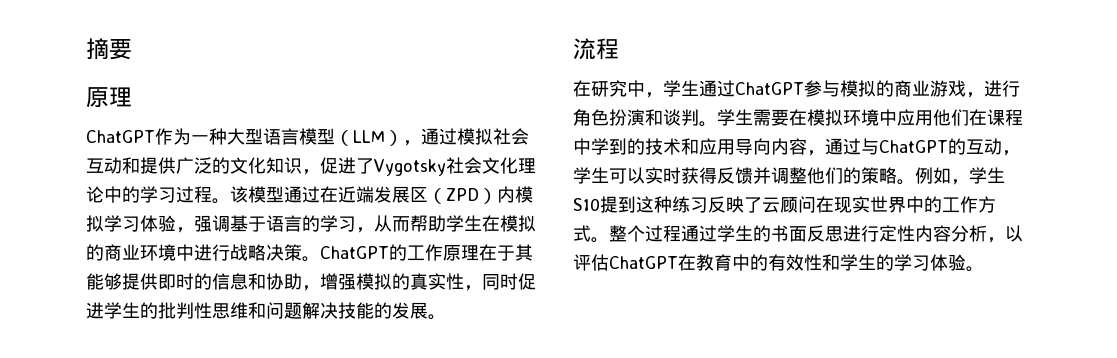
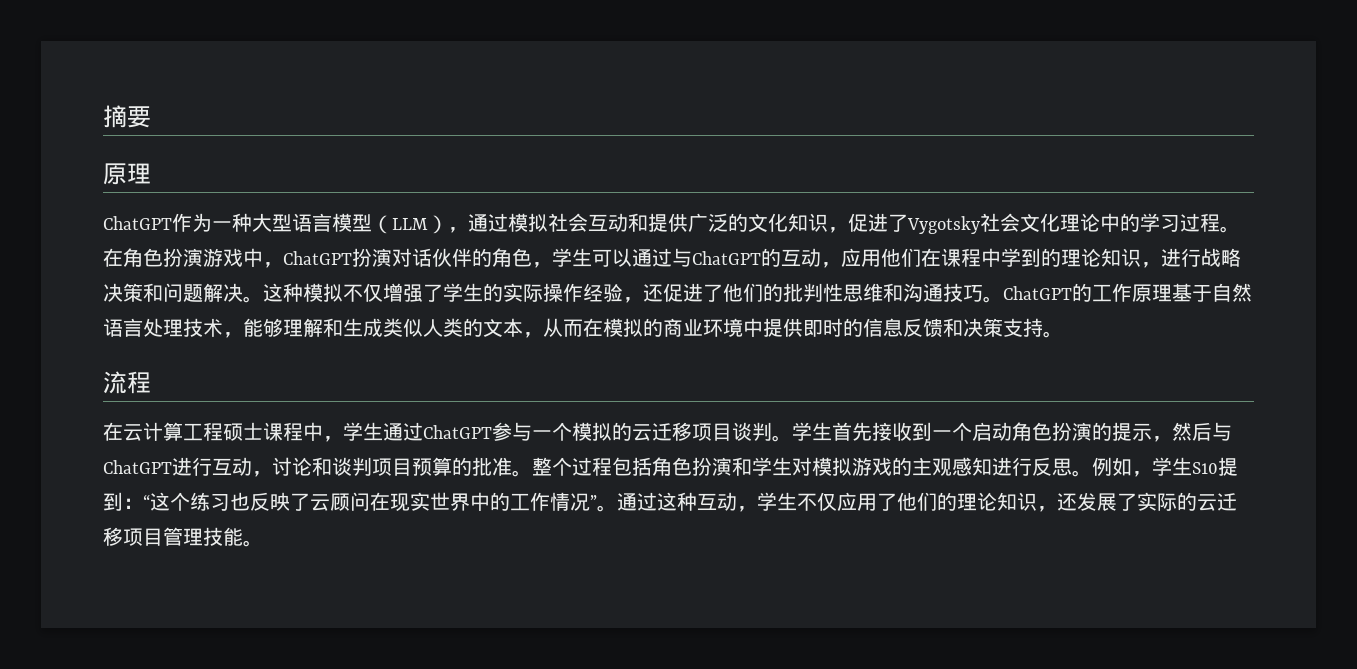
- 该模型通过在近端发展区（ZPD）内模拟学习体验，强调基于语言的学习，从而帮助学生在模拟的商业环境中进行战略决策。ChatGPT的工作原理在于其能够提供即时的信息和协助，增强模拟的真实性，同时促进学生的批判性思维和问题解决技能的发展。
+ 在角色扮演游戏中，ChatGPT扮演对话伙伴的角色，学生可以通过与ChatGPT的互动，应用他们在课程中学到的理论知识，进行战略决策和问题解决。这种模拟不仅增强了学生的实际操作经验，还促进了他们的批判性思维和沟通技巧。ChatGPT的工作原理基于自然语言处理技术，能够理解和生成类似人类的文本，从而在模拟的商业环境中提供即时的信息反馈和决策支持。
  流程
- 在研究中，学生通过ChatGPT参与模拟的商业游戏，进行角色扮演和谈判。学生需要在模拟环境中应用他们在课程中学到的技术和应用导向内容，通过与ChatGPT的互动，学生可以实时获得反馈并调整他们的策略。
+ 在云计算工程硕士课程中，学生通过ChatGPT参与一个模拟的云迁移项目谈判。学生首先接收到一个启动角色扮演的提示，然后与ChatGPT进行互动，讨论和谈判项目预算的批准。整个过程包括角色扮演和学生对模拟游戏的主观感知进行反思。
- 例如，学生S10提到这种练习反映了云顾问在现实世界中的工作方式。整个过程通过学生的书面反思进行定性内容分析，以评估ChatGPT在教育中的有效性和学生的学习体验。
+ 例如，学生S10提到：“这个练习也反映了云顾问在现实世界中的工作情况”。通过这种互动，学生不仅应用了他们的理论知识，还发展了实际的云迁移项目管理技能。

